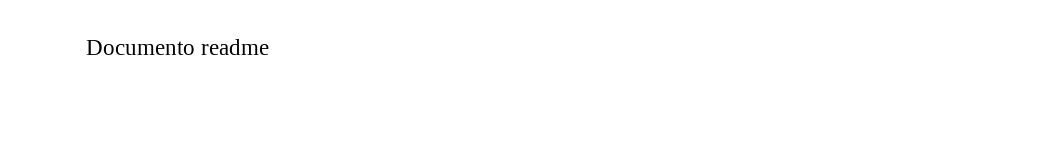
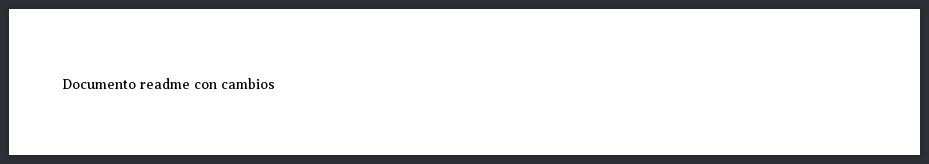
- Documento readme
+ Documento readme con cambios

